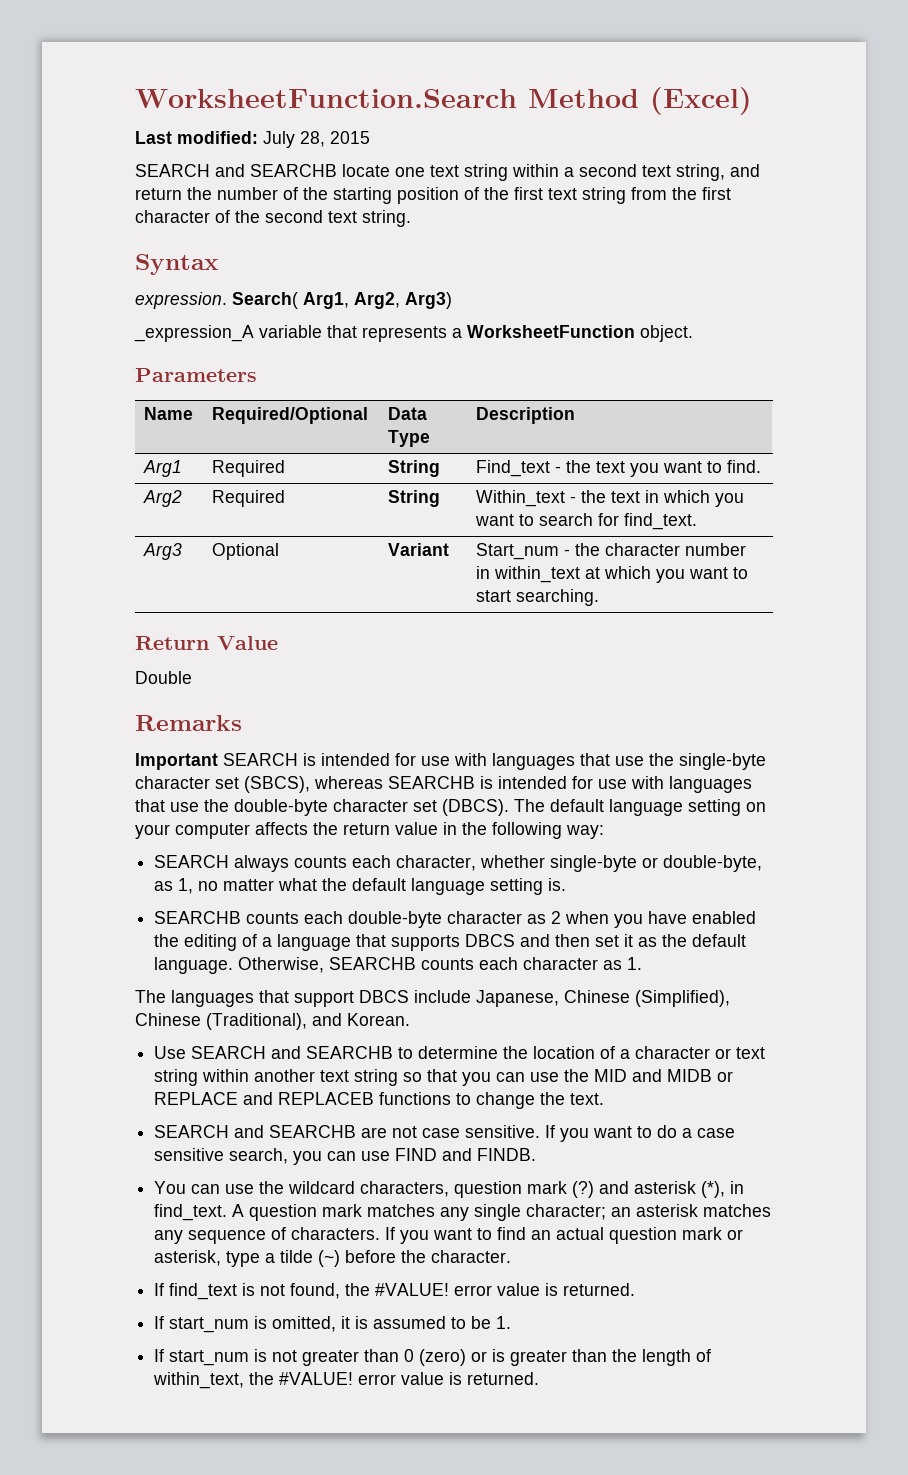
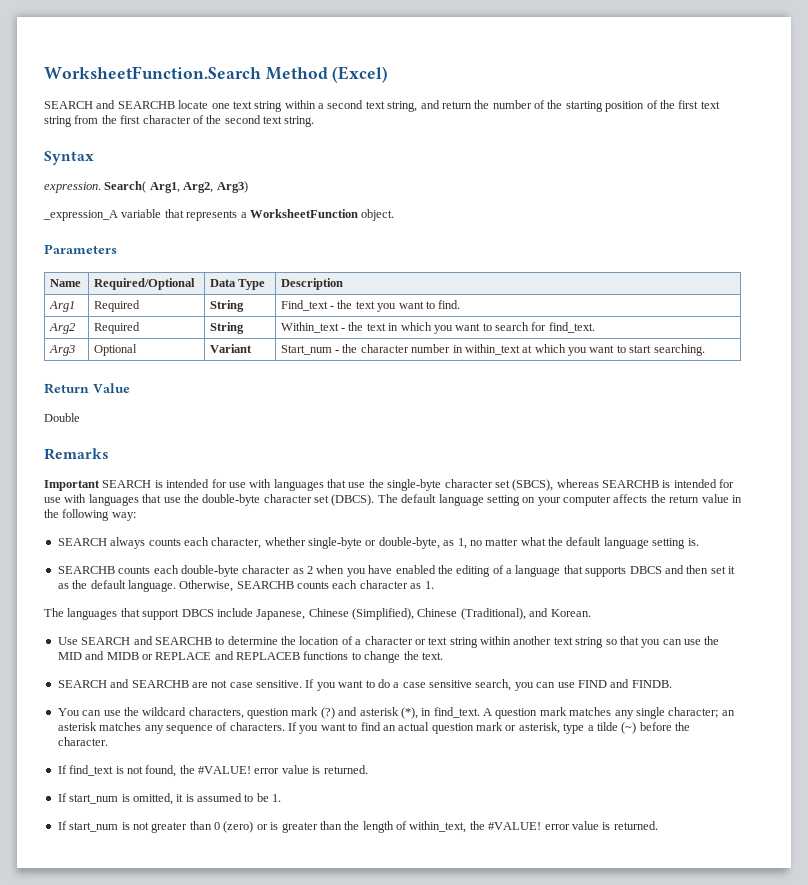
- Last modified: July 28, 2015

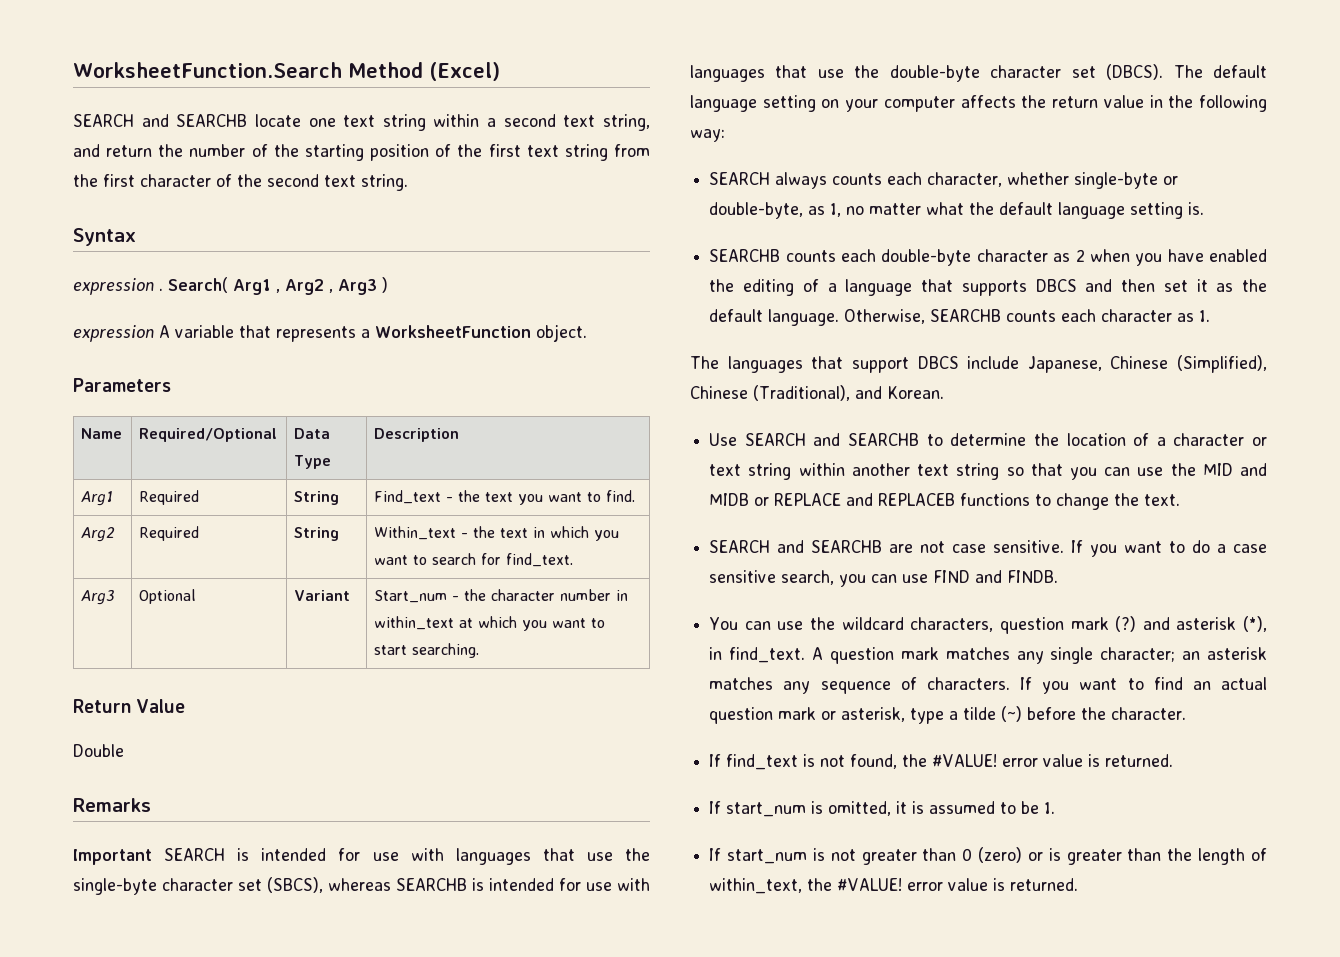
- expression. Search( Arg1, Arg2, Arg3)
- _expression_A variable that represents a WorksheetFunction object.
+ expression . Search( Arg1 , Arg2 , Arg3 )
+ expression A variable that represents a WorksheetFunction object.

